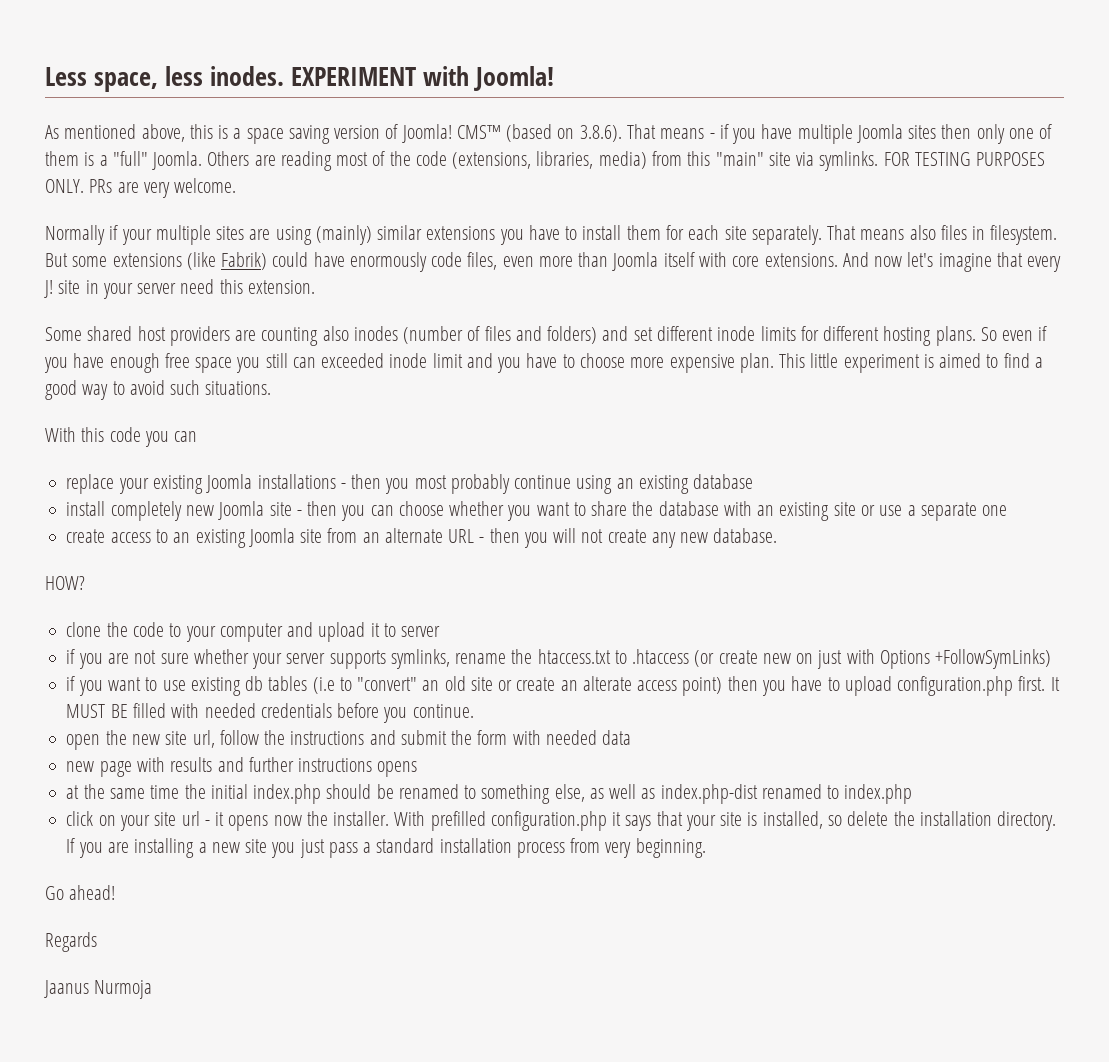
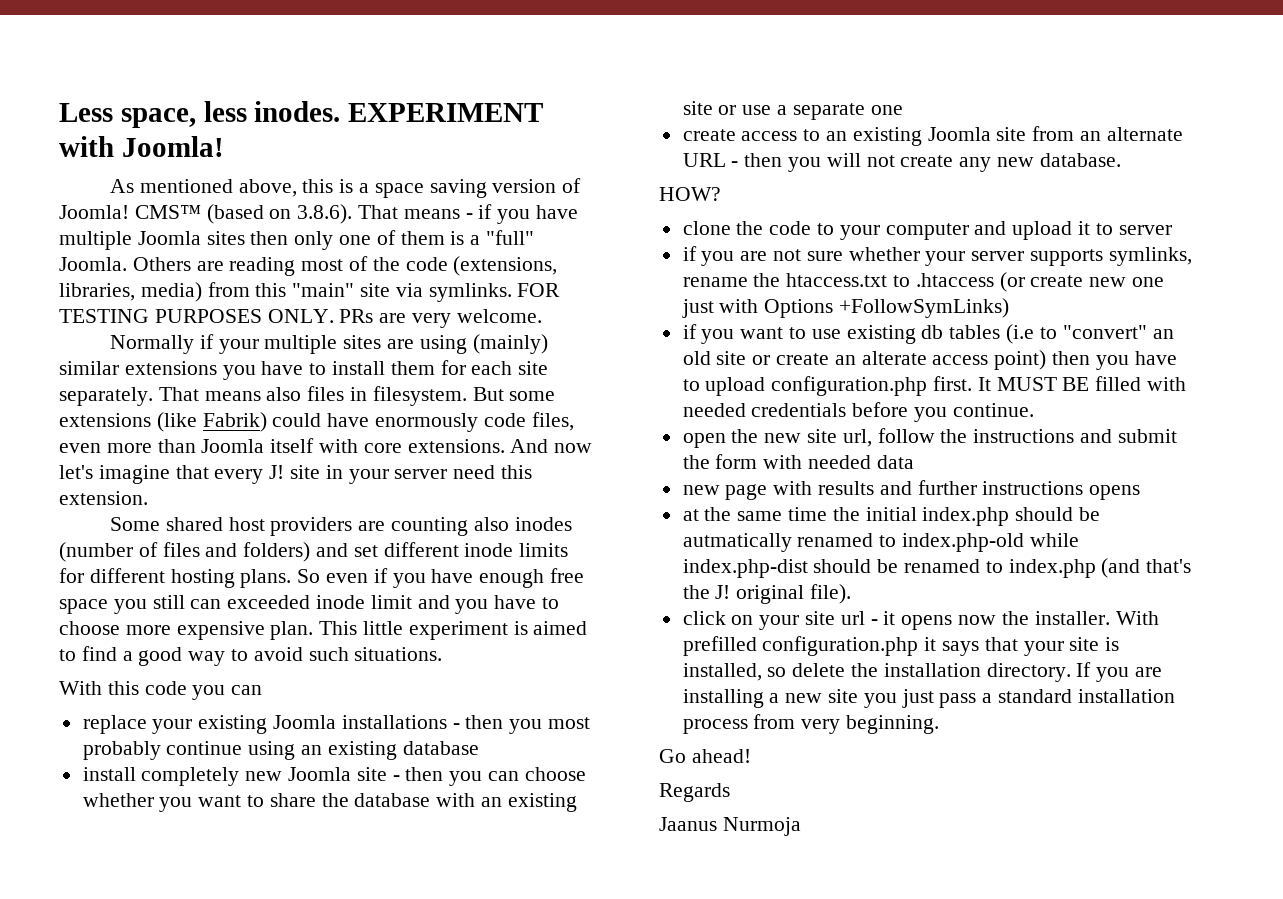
- if you are not sure whether your server supports symlinks, rename the htaccess.txt to .htaccess (or create new on just with Options +FollowSymLinks)
+ if you are not sure whether your server supports symlinks, rename the htaccess.txt to .htaccess (or create new one just with Options +FollowSymLinks)
- at the same time the initial index.php should be renamed to something else, as well as index.php-dist renamed to index.php
+ at the same time the initial index.php should be autmatically renamed to index.php-old while index.php-dist should be renamed to index.php (and that's the J! original file).

